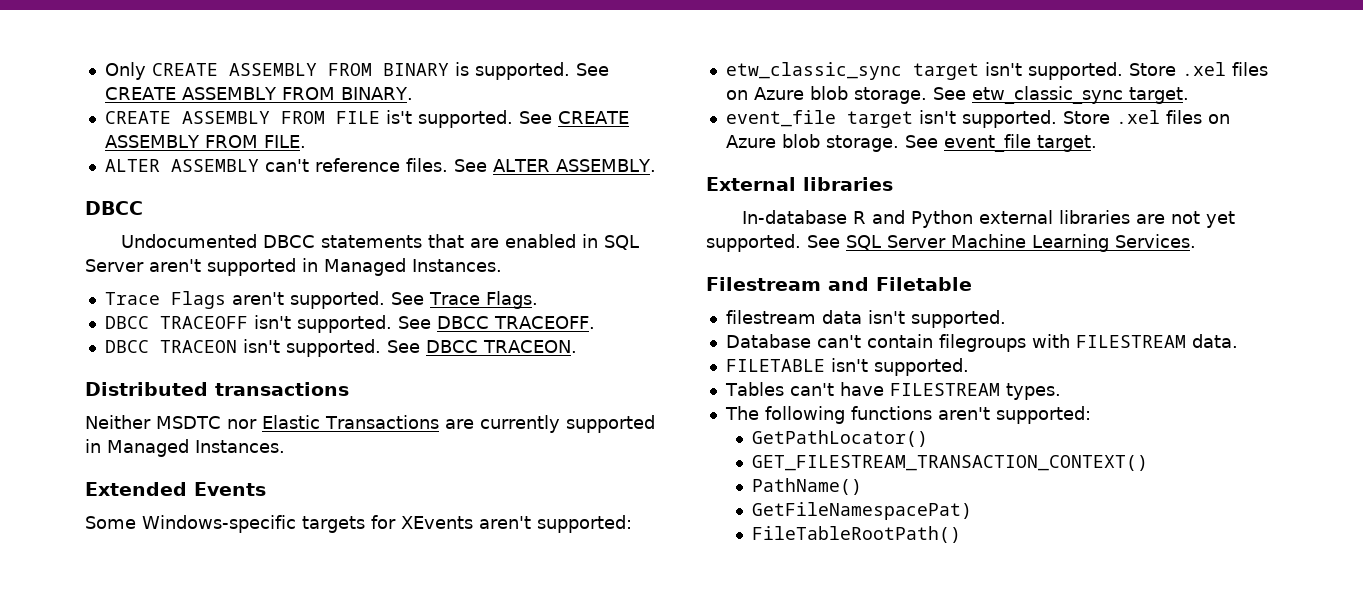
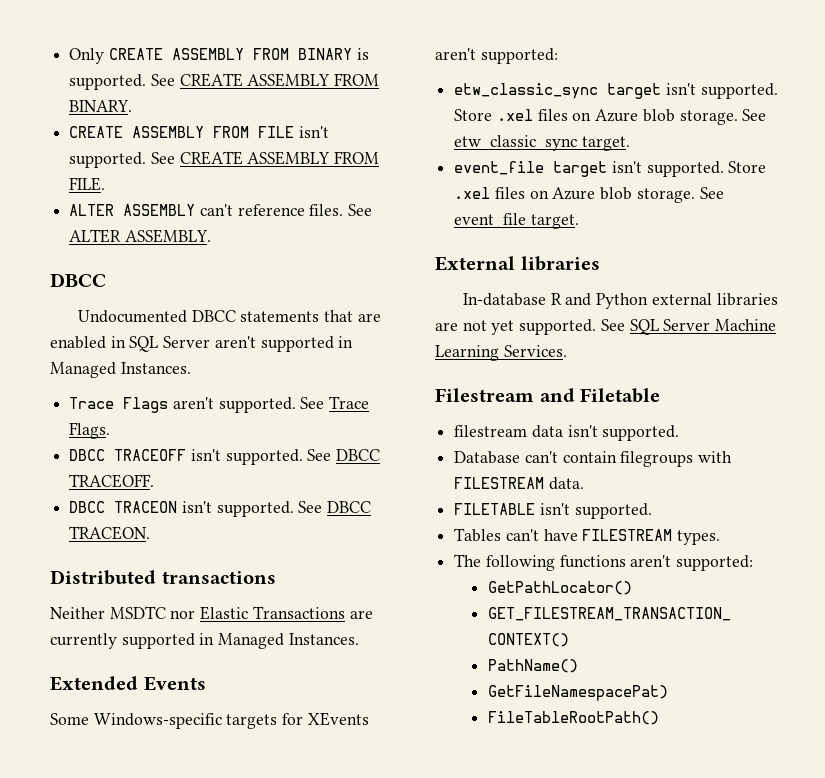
- CREATE ASSEMBLY FROM FILE is't supported.
+ CREATE ASSEMBLY FROM FILE isn't supported.

